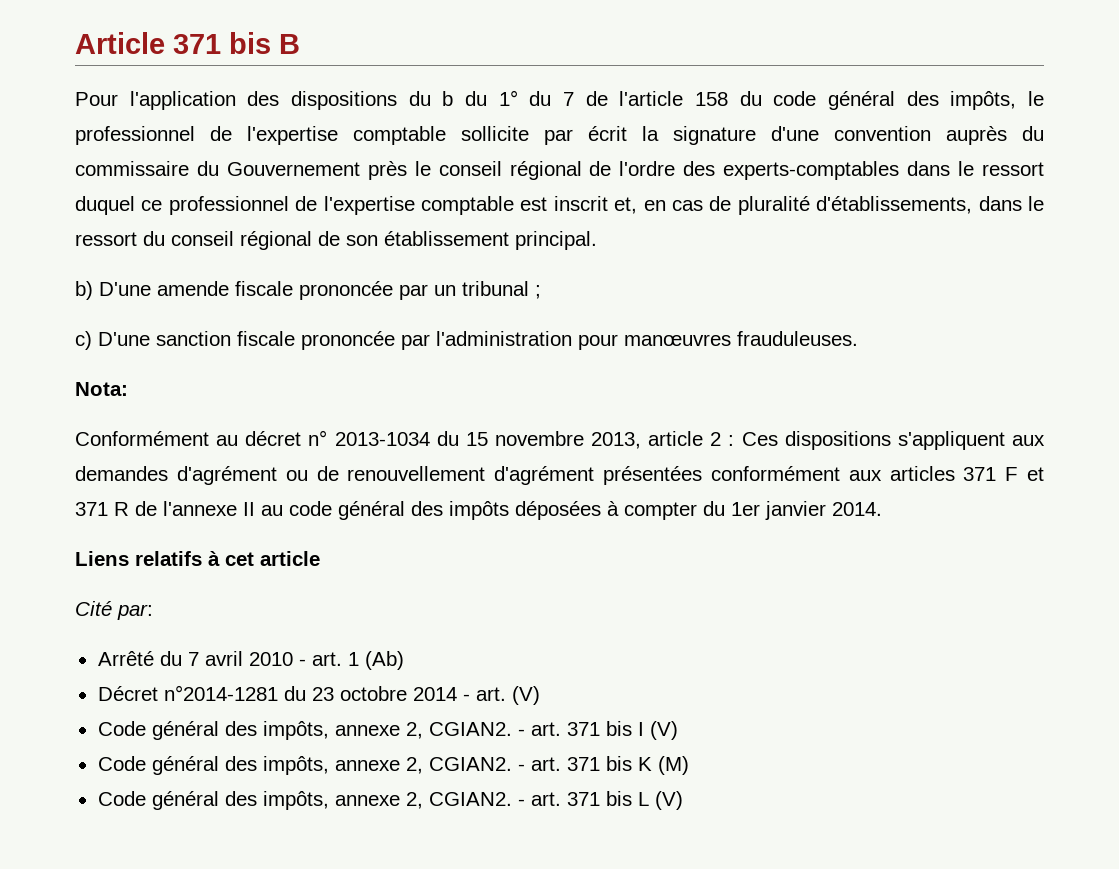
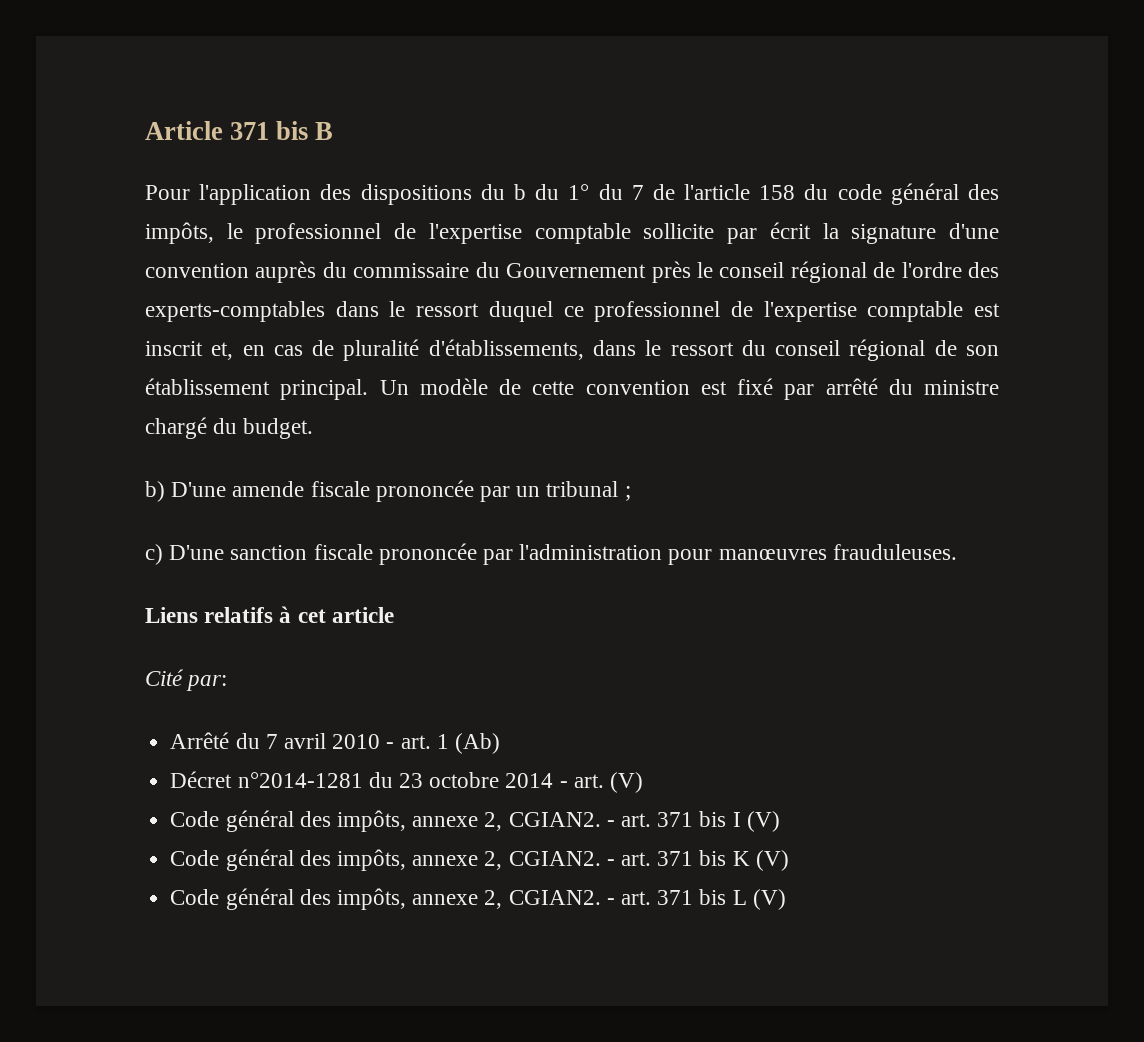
+ Un modèle de cette convention est fixé par arrêté du ministre chargé du budget.
- Nota:
- Conformément au décret n° 2013-1034 du 15 novembre 2013, article 2 : Ces dispositions s'appliquent aux demandes d'agrément ou de renouvellement d'agrément présentées conformément aux articles 371 F et 371 R de l'annexe II au code général des impôts déposées à compter du 1er janvier 2014.
- - art. 371 bis K (M)
+ - art. 371 bis K (V)

